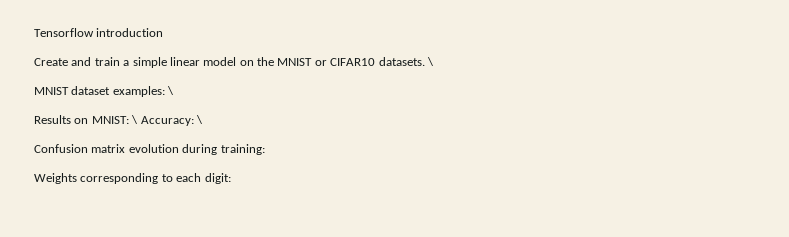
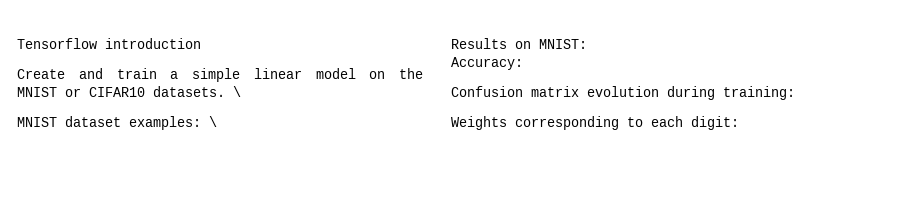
- Results on MNIST: \ Accuracy: \
+ Results on MNIST:
+ Accuracy:

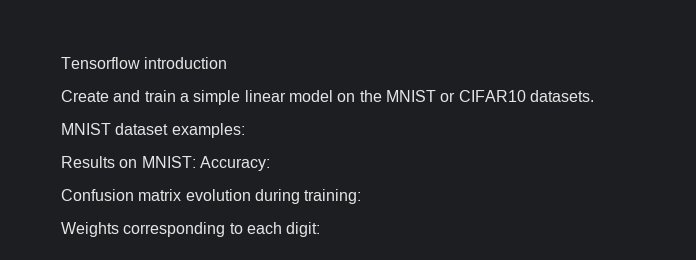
- Create and train a simple linear model on the MNIST or CIFAR10 datasets. \
+ Create and train a simple linear model on the MNIST or CIFAR10 datasets.
- MNIST dataset examples: \
+ MNIST dataset examples:
- Results on MNIST:
- Accuracy:
+ Results on MNIST: Accuracy:

